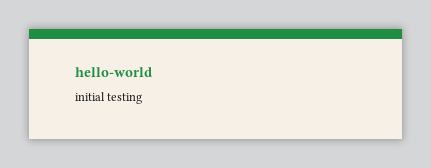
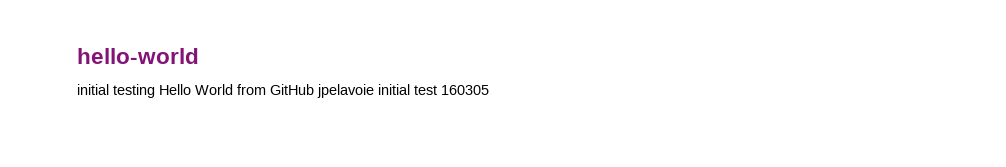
- initial testing
+ initial testing Hello World from GitHub jpelavoie initial test 160305

